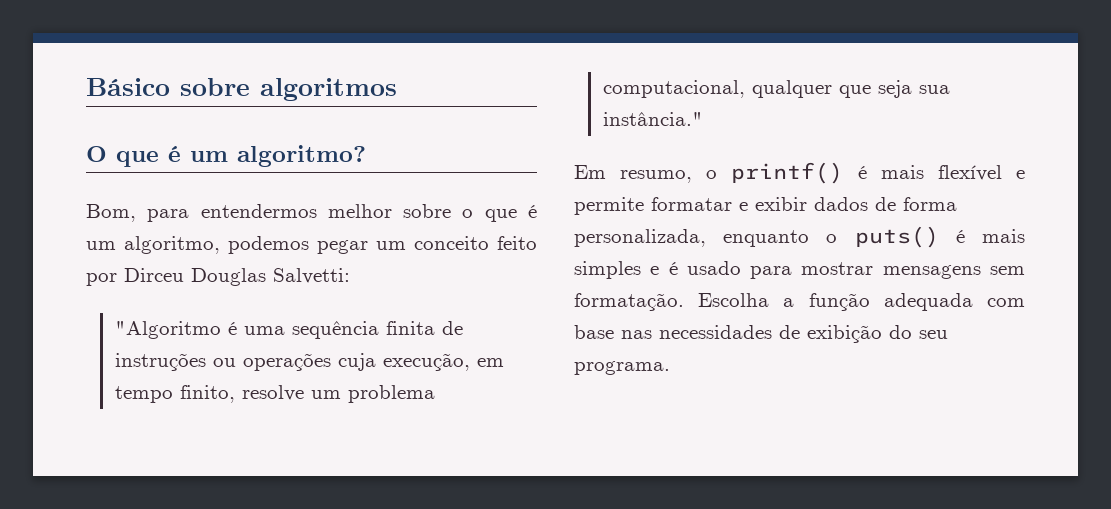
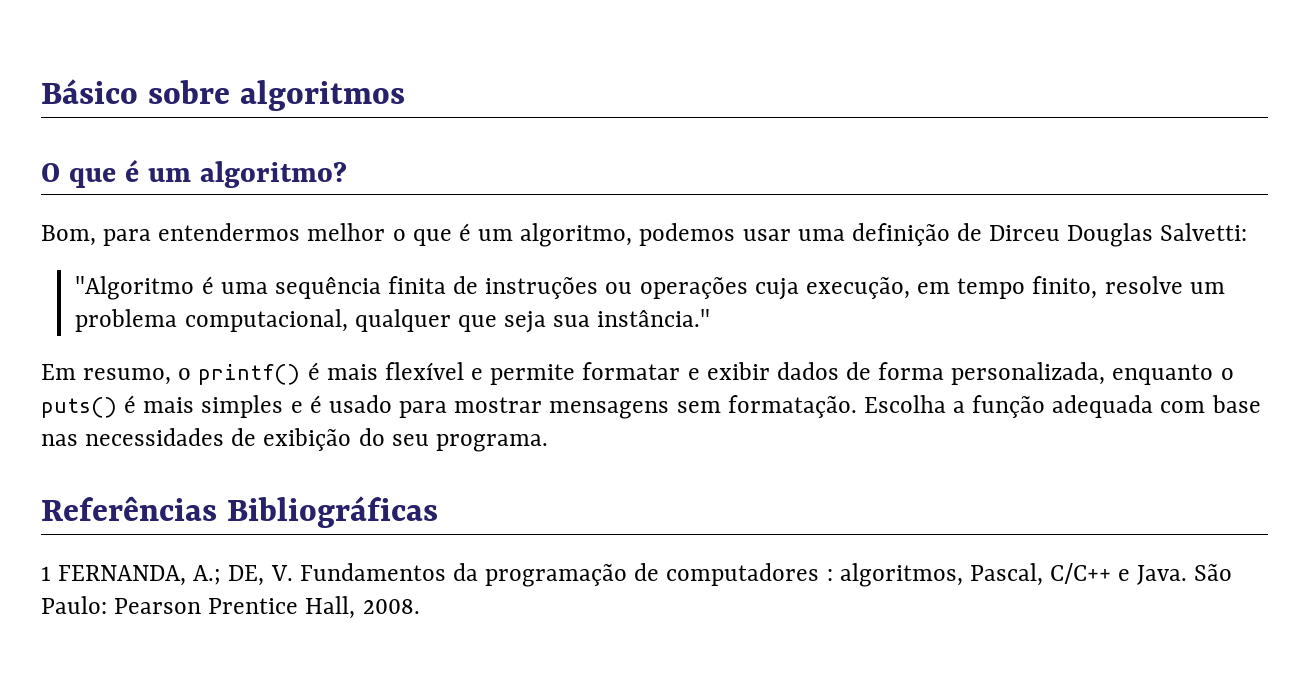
- Bom, para entendermos melhor sobre o que é um algoritmo, podemos pegar um conceito feito por Dirceu Douglas Salvetti:
+ Bom, para entendermos melhor o que é um algoritmo, podemos usar uma definição de Dirceu Douglas Salvetti:
+ Referências Bibliográficas
+ 1 FERNANDA, A.; DE, V. Fundamentos da programação de computadores : algoritmos, Pascal, C/C++ e Java. São Paulo: Pearson Prentice Hall, 2008.

